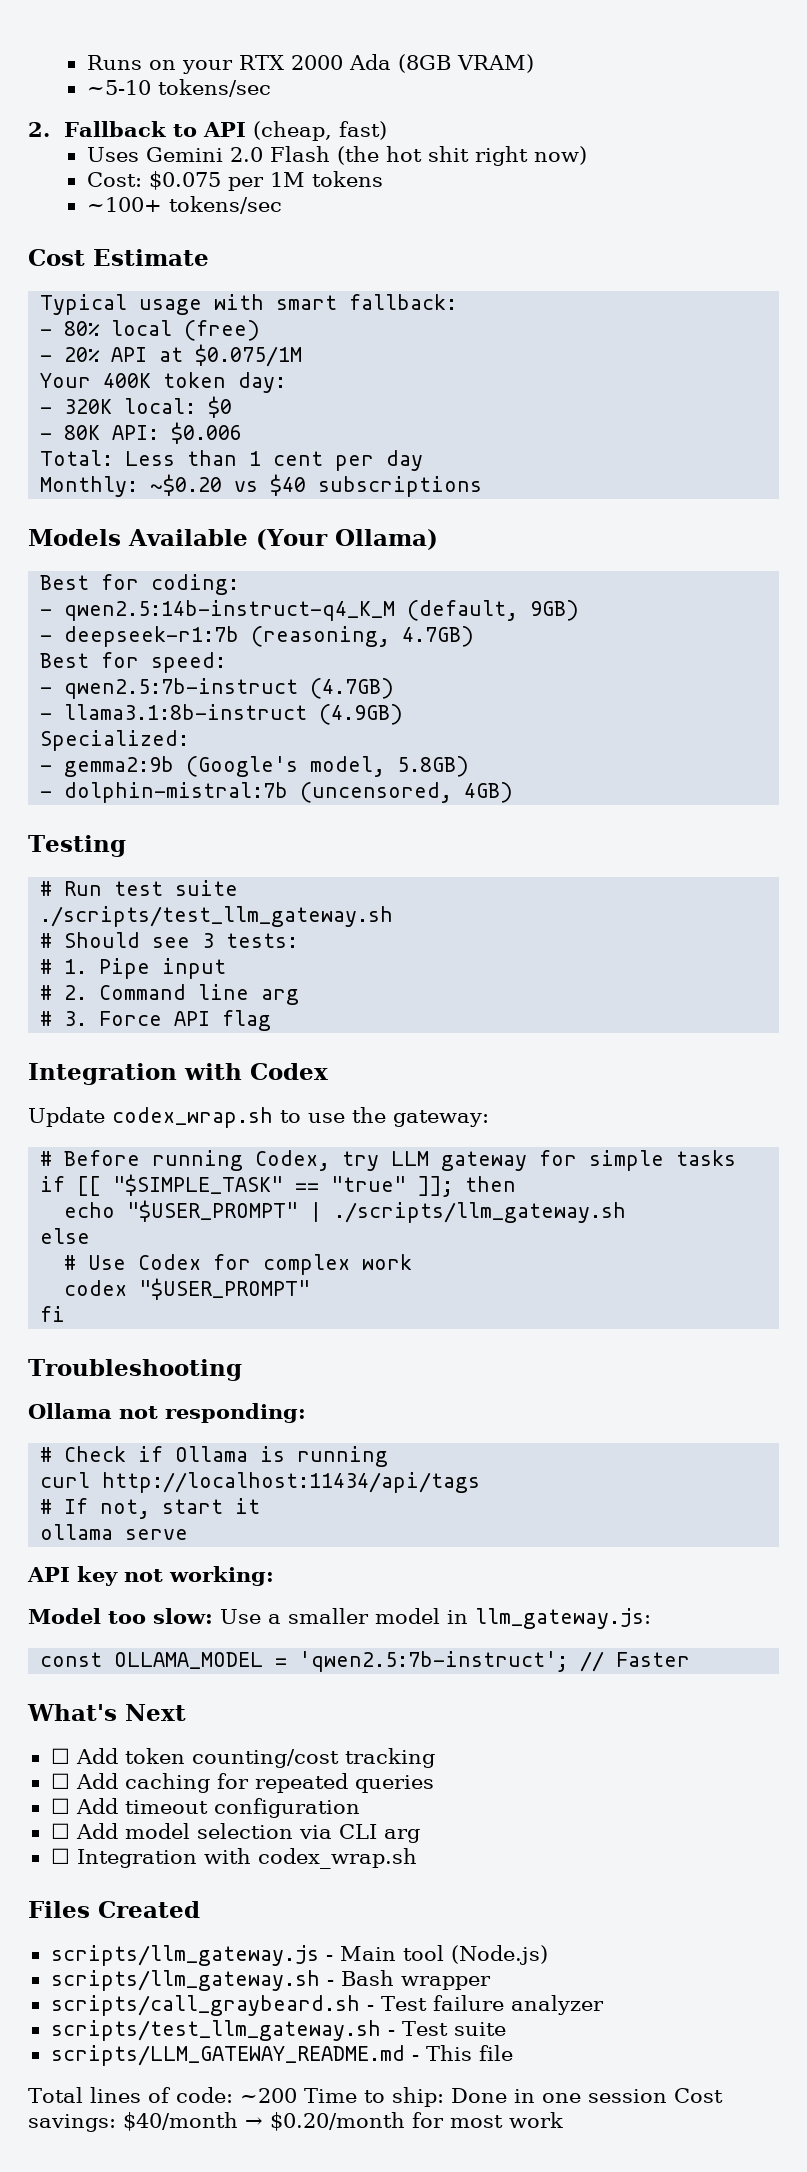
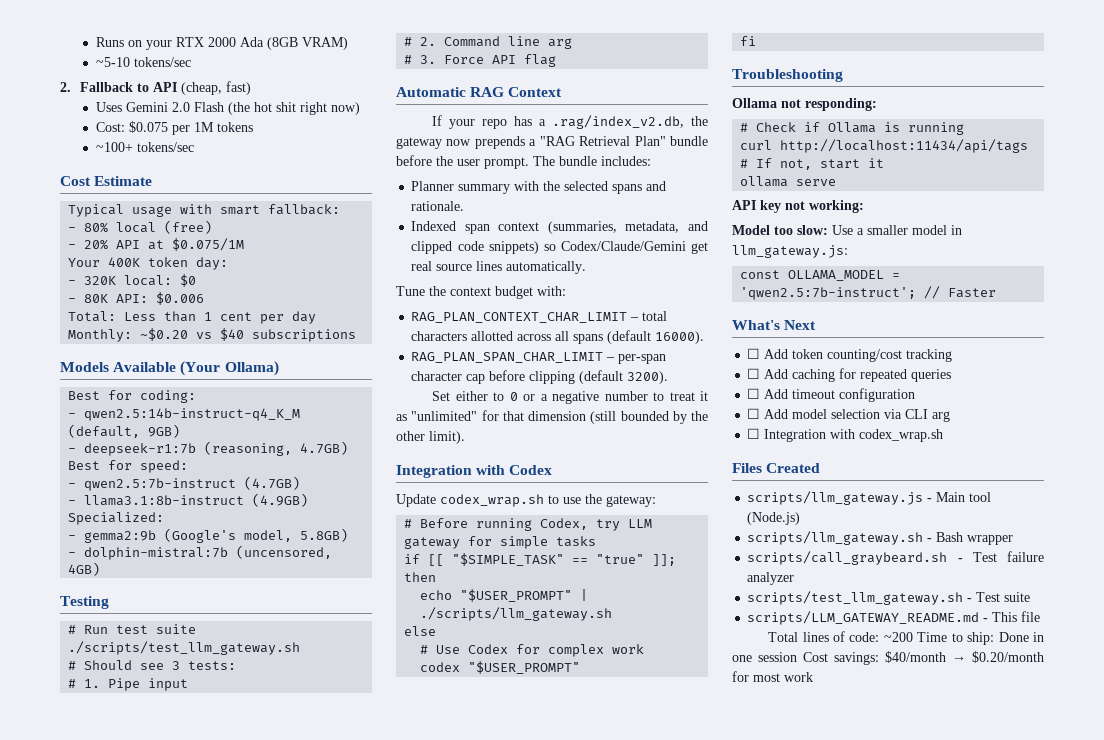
+ Automatic RAG Context
+ If your repo has a .rag/index_v2.db, the gateway now prepends a "RAG Retrieval Plan" bundle before the user prompt. The bundle includes:
+ Planner summary with the selected spans and rationale.
+ Indexed span context (summaries, metadata, and clipped code snippets) so Codex/Claude/Gemini get real source lines automatically.
+ Tune the context budget with:
+ RAG_PLAN_CONTEXT_CHAR_LIMIT – total characters allotted across all spans (default 16000).
+ RAG_PLAN_SPAN_CHAR_LIMIT – per-span character cap before clipping (default 3200).
+ Set either to 0 or a negative number to treat it as "unlimited" for that dimension (still bounded by the other limit).

